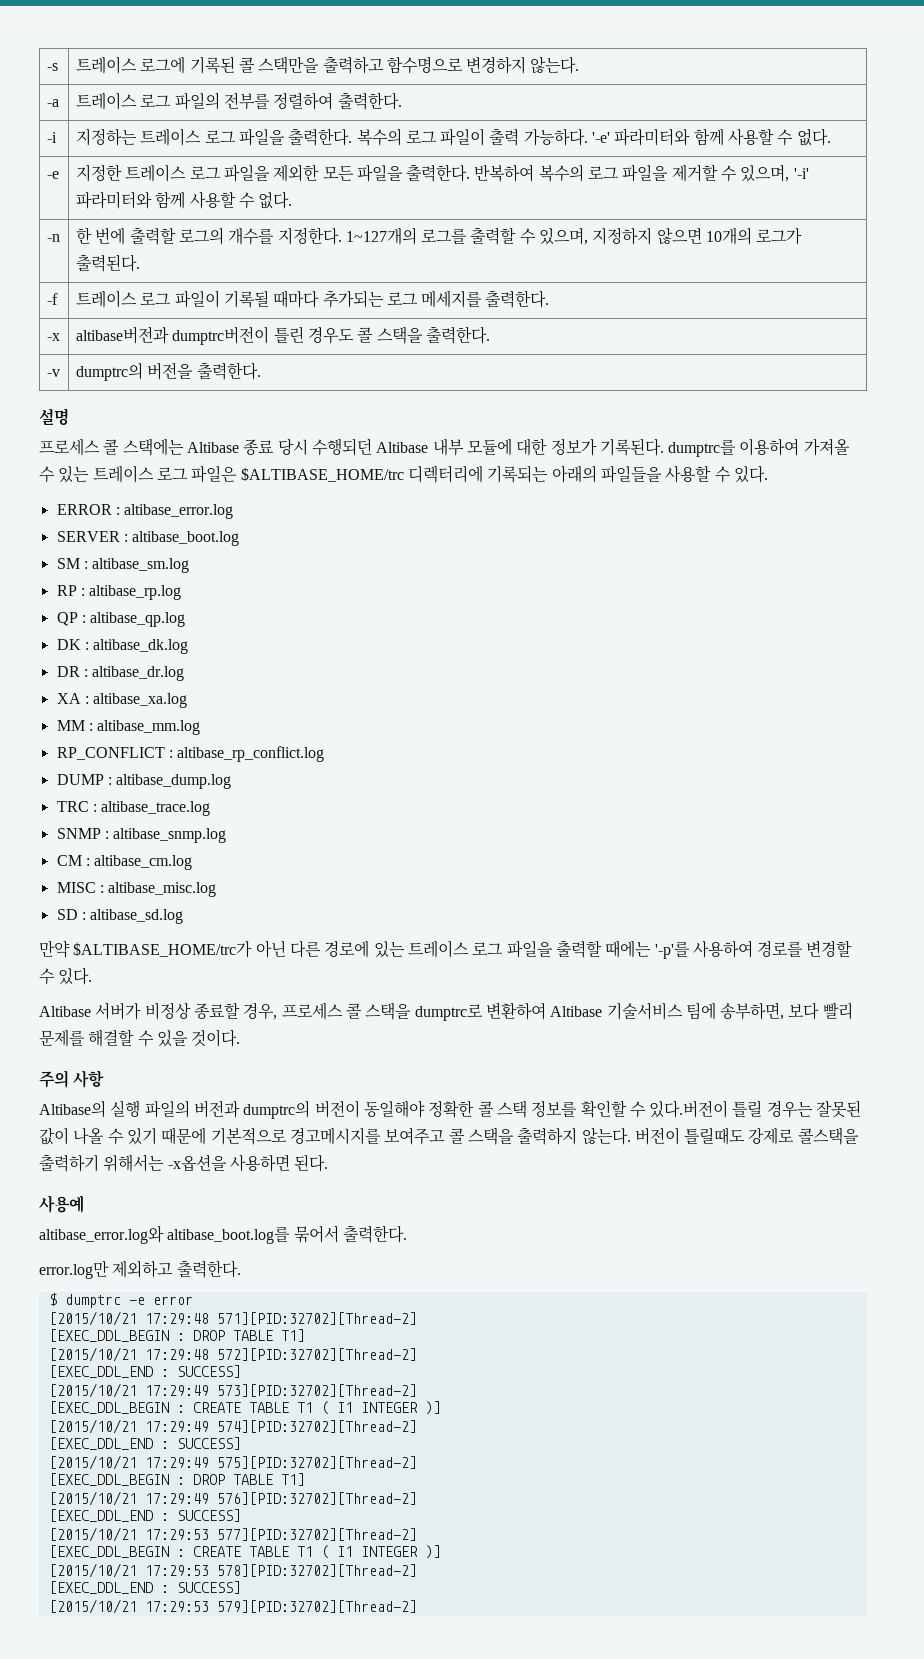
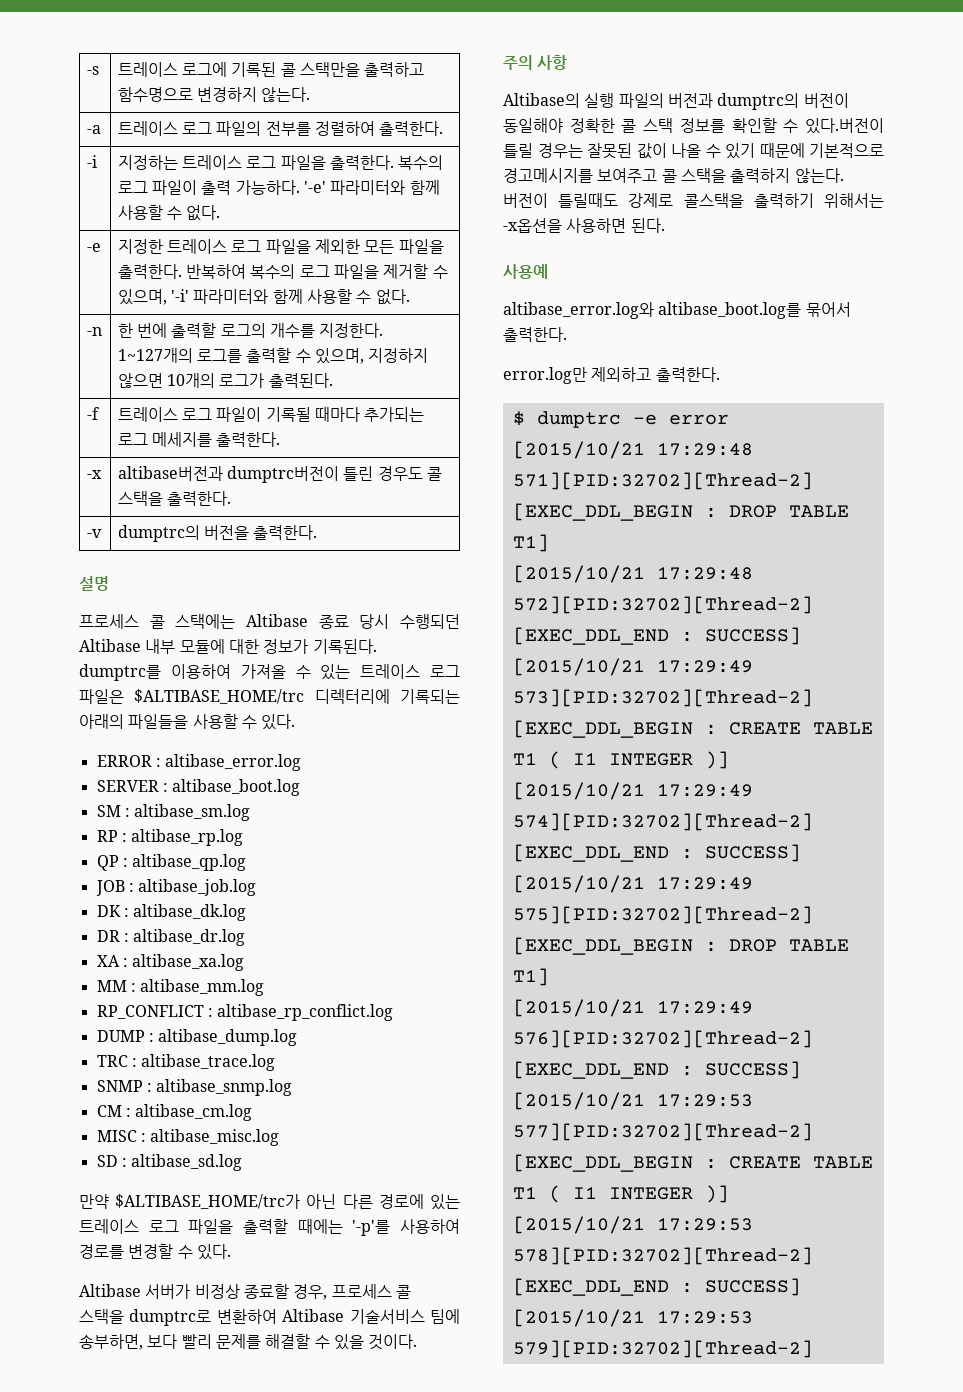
+ JOB : altibase_job.log

